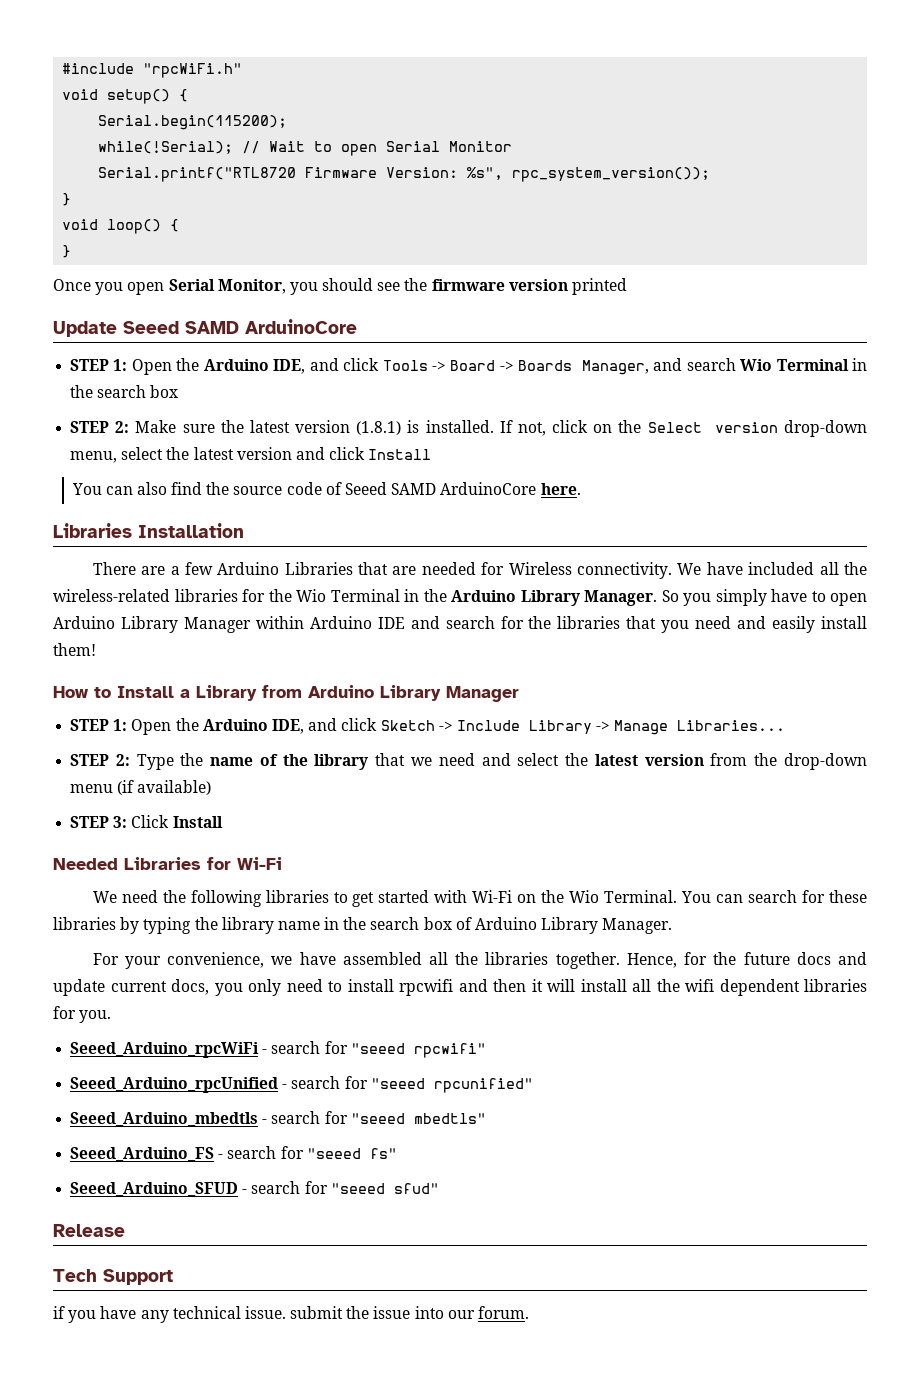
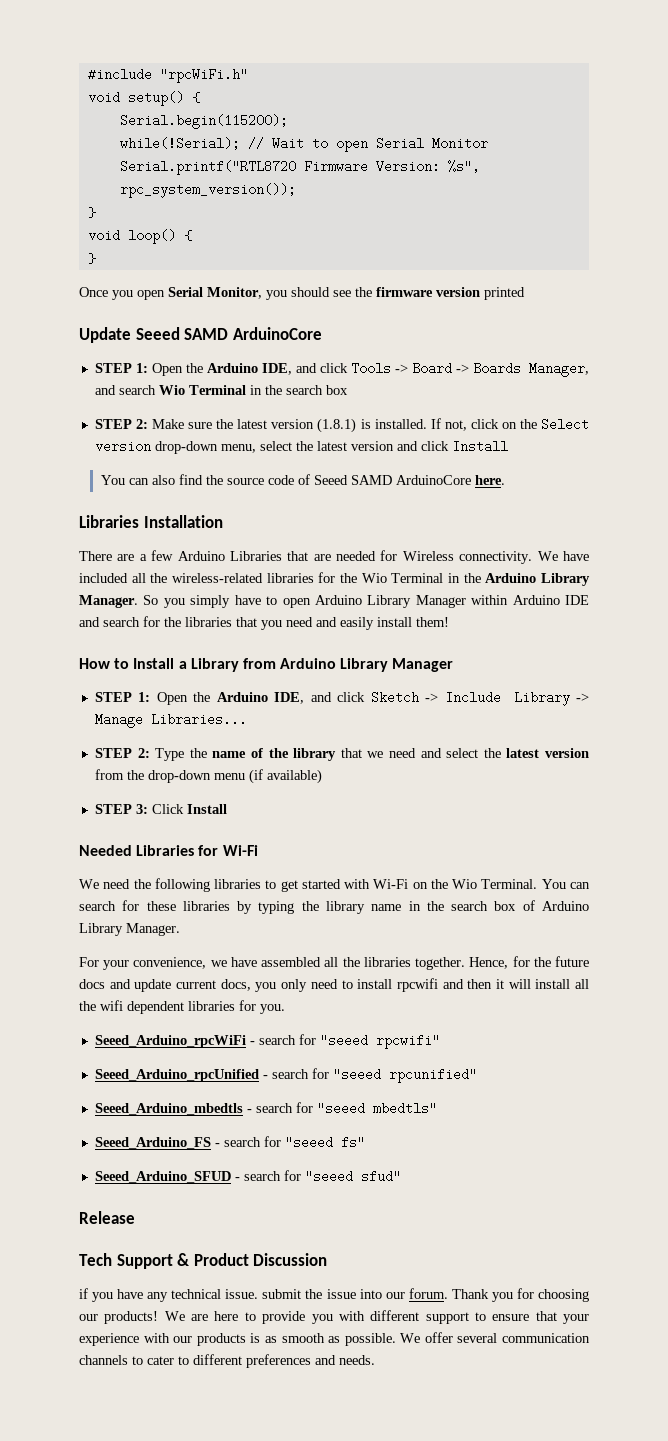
- Tech Support
+ Tech Support & Product Discussion
+ Thank you for choosing our products! We are here to provide you with different support to ensure that your experience with our products is as smooth as possible. We offer several communication channels to cater to different preferences and needs.

